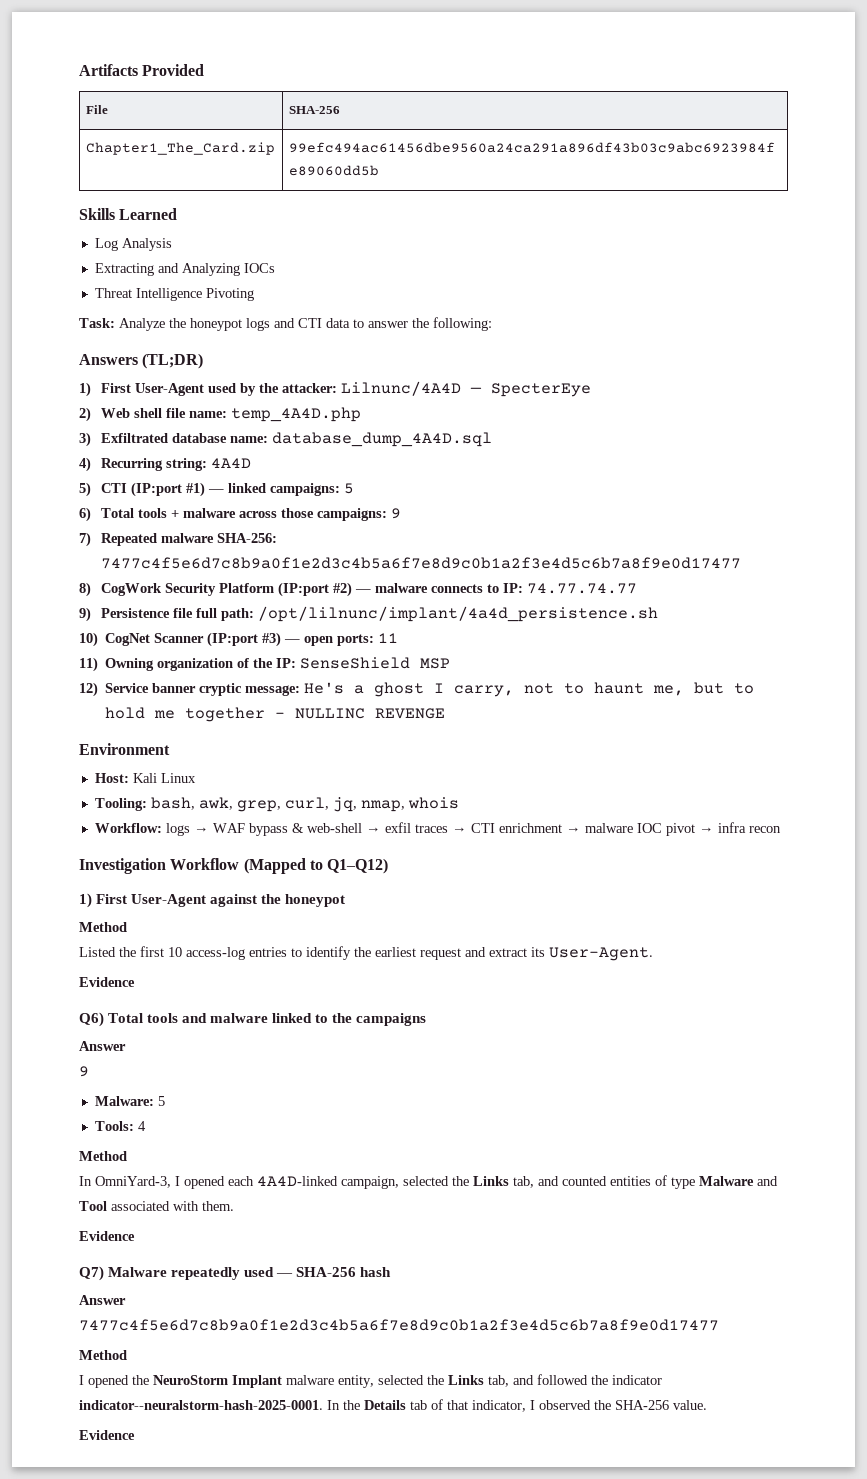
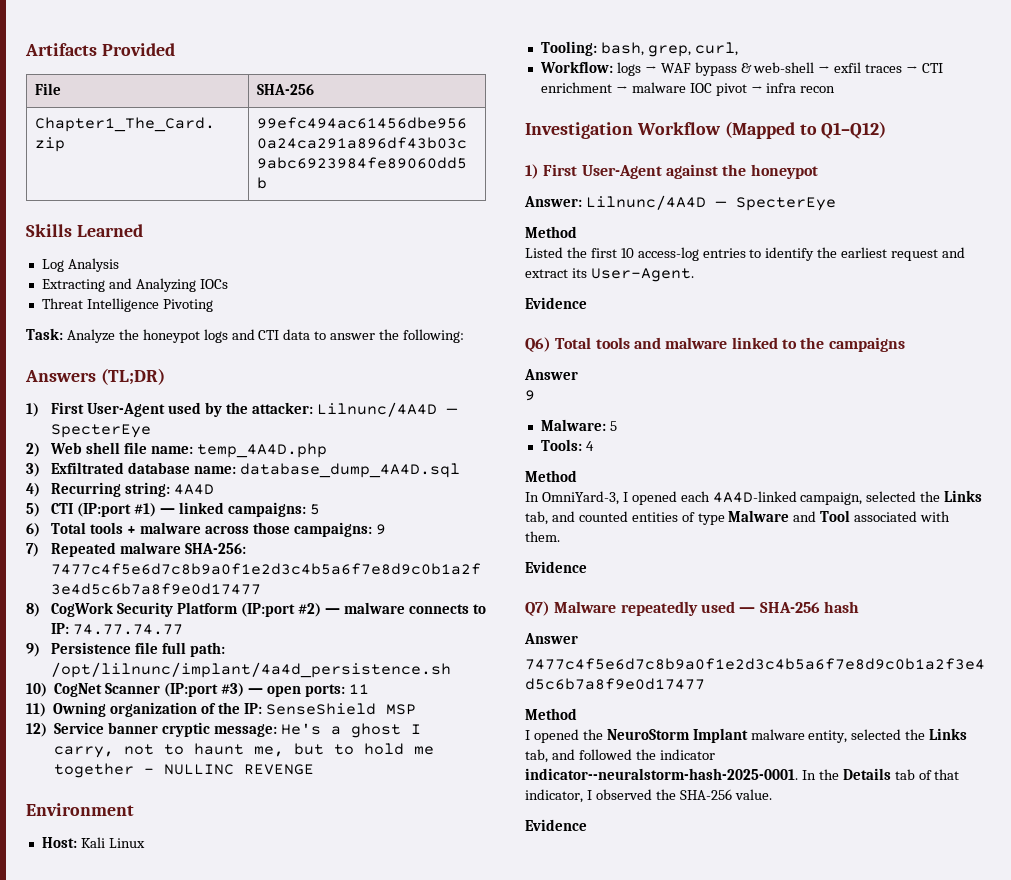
- Tooling: bash, awk, grep, curl, jq, nmap, whois
+ Tooling: bash, grep, curl,
+ Answer: Lilnunc/4A4D — SpecterEye

